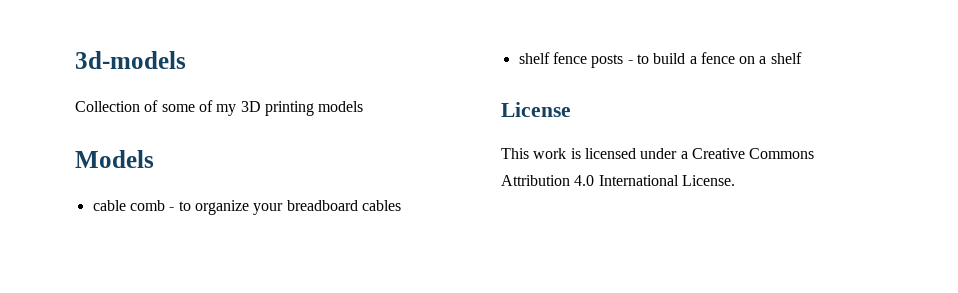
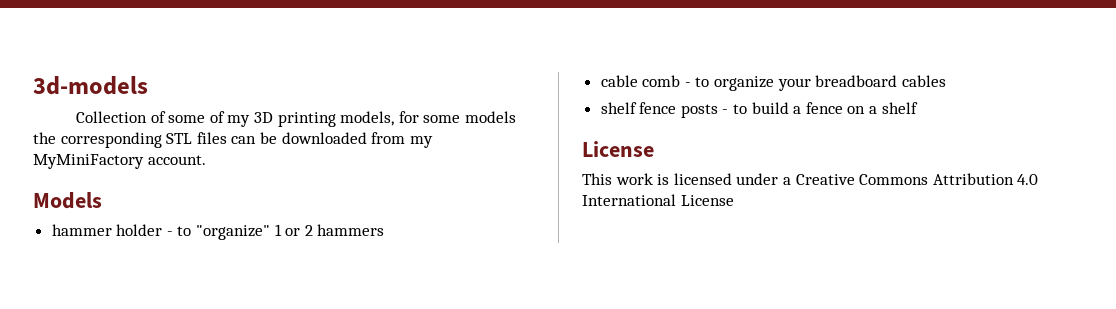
- Collection of some of my 3D printing models
+ Collection of some of my 3D printing models, for some models the corresponding STL files can be downloaded from my MyMiniFactory account.
  Models
+ hammer holder - to "organize" 1 or 2 hammers
- This work is licensed under a Creative Commons Attribution 4.0 International License.
+ This work is licensed under a Creative Commons Attribution 4.0 International License

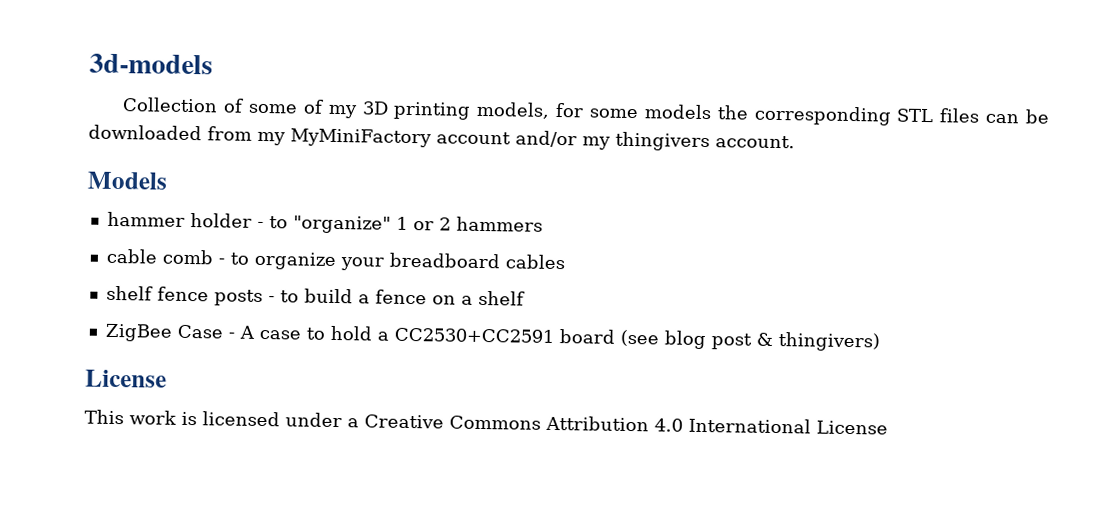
- Collection of some of my 3D printing models, for some models the corresponding STL files can be downloaded from my MyMiniFactory account.
+ Collection of some of my 3D printing models, for some models the corresponding STL files can be downloaded from my MyMiniFactory account and/or my thingivers account.
+ ZigBee Case - A case to hold a CC2530+CC2591 board (see blog post & thingivers)

